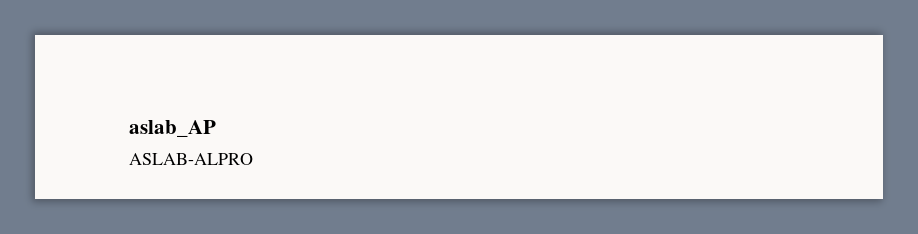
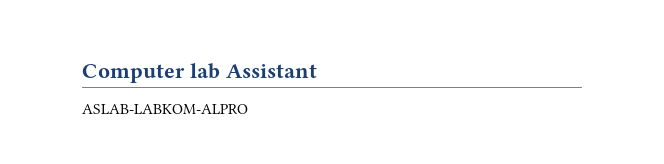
- aslab_AP
- ASLAB-ALPRO
+ Computer lab Assistant
+ ASLAB-LABKOM-ALPRO

